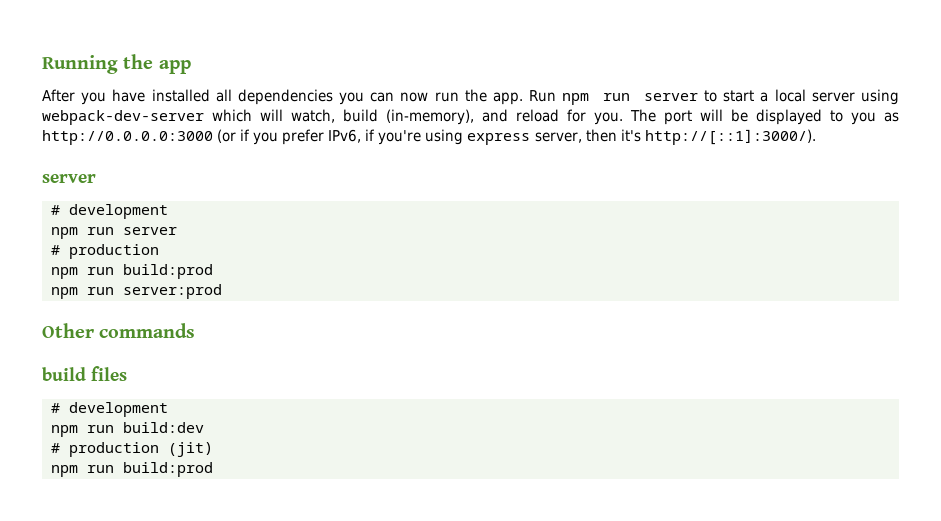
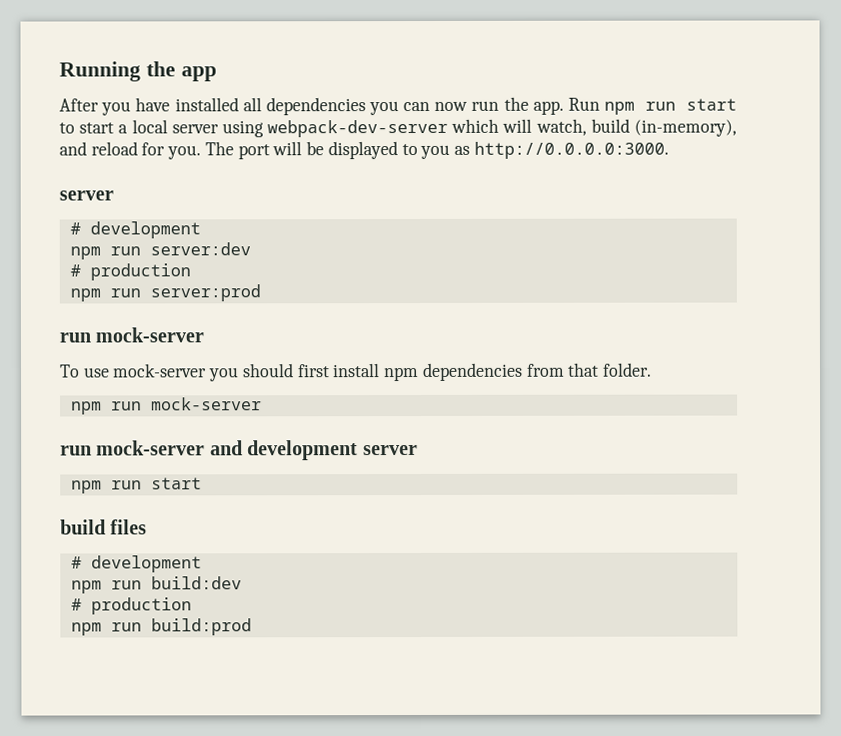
- Run npm run server to start a local server using webpack-dev-server which will watch, build (in-memory), and reload for you.
+ Run npm run start to start a local server using webpack-dev-server which will watch, build (in-memory), and reload for you.
- The port will be displayed to you as http://0.0.0.0:3000 (or if you prefer IPv6, if you're using express server, then it's http://[::1]:3000/).
+ The port will be displayed to you as http://0.0.0.0:3000.
  server
  # development
- npm run server
+ npm run server:dev
  # production
- npm run build:prod
  npm run server:prod
- Other commands
+ run mock-server
+ To use mock-server you should first install npm dependencies from that folder.
+ npm run mock-server
+ run mock-server and development server
+ npm run start
  npm run build:dev
- # production (jit)
+ # production

